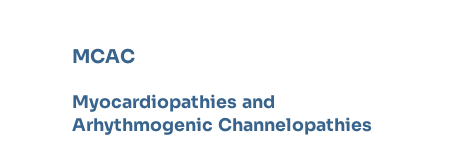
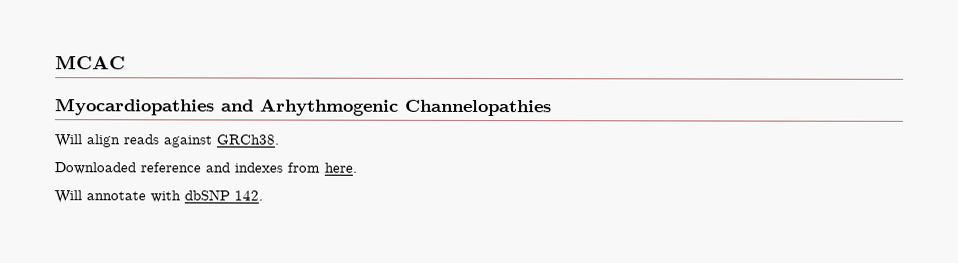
+ Will align reads against GRCh38.
+ Downloaded reference and indexes from here.
+ Will annotate with dbSNP 142.

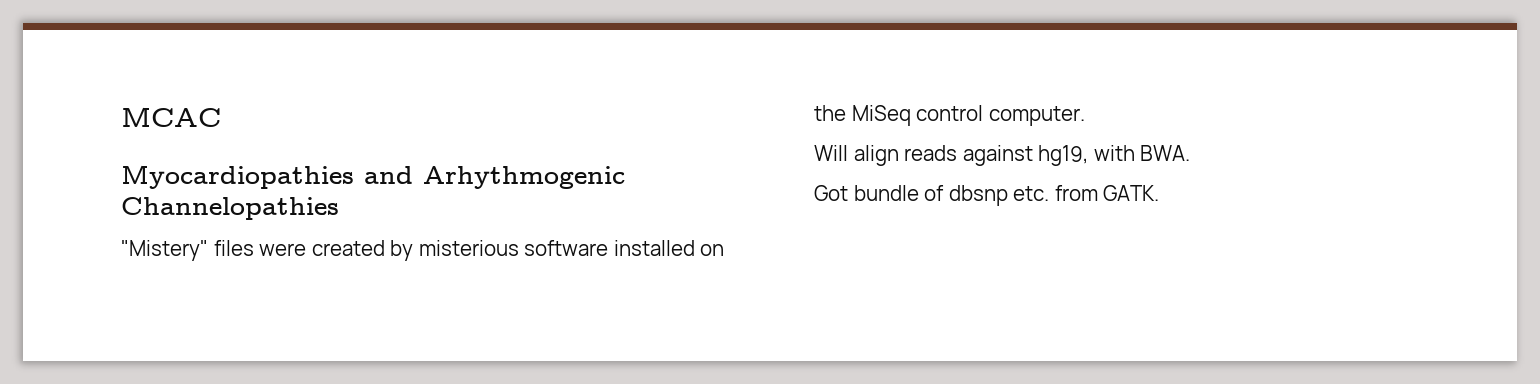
- Will align reads against GRCh38.
- Downloaded reference and indexes from here.
- Will annotate with dbSNP 142.
+ "Mistery" files were created by misterious software installed on the MiSeq control computer.
+ Will align reads against hg19, with BWA.
+ Got bundle of dbsnp etc. from GATK.

